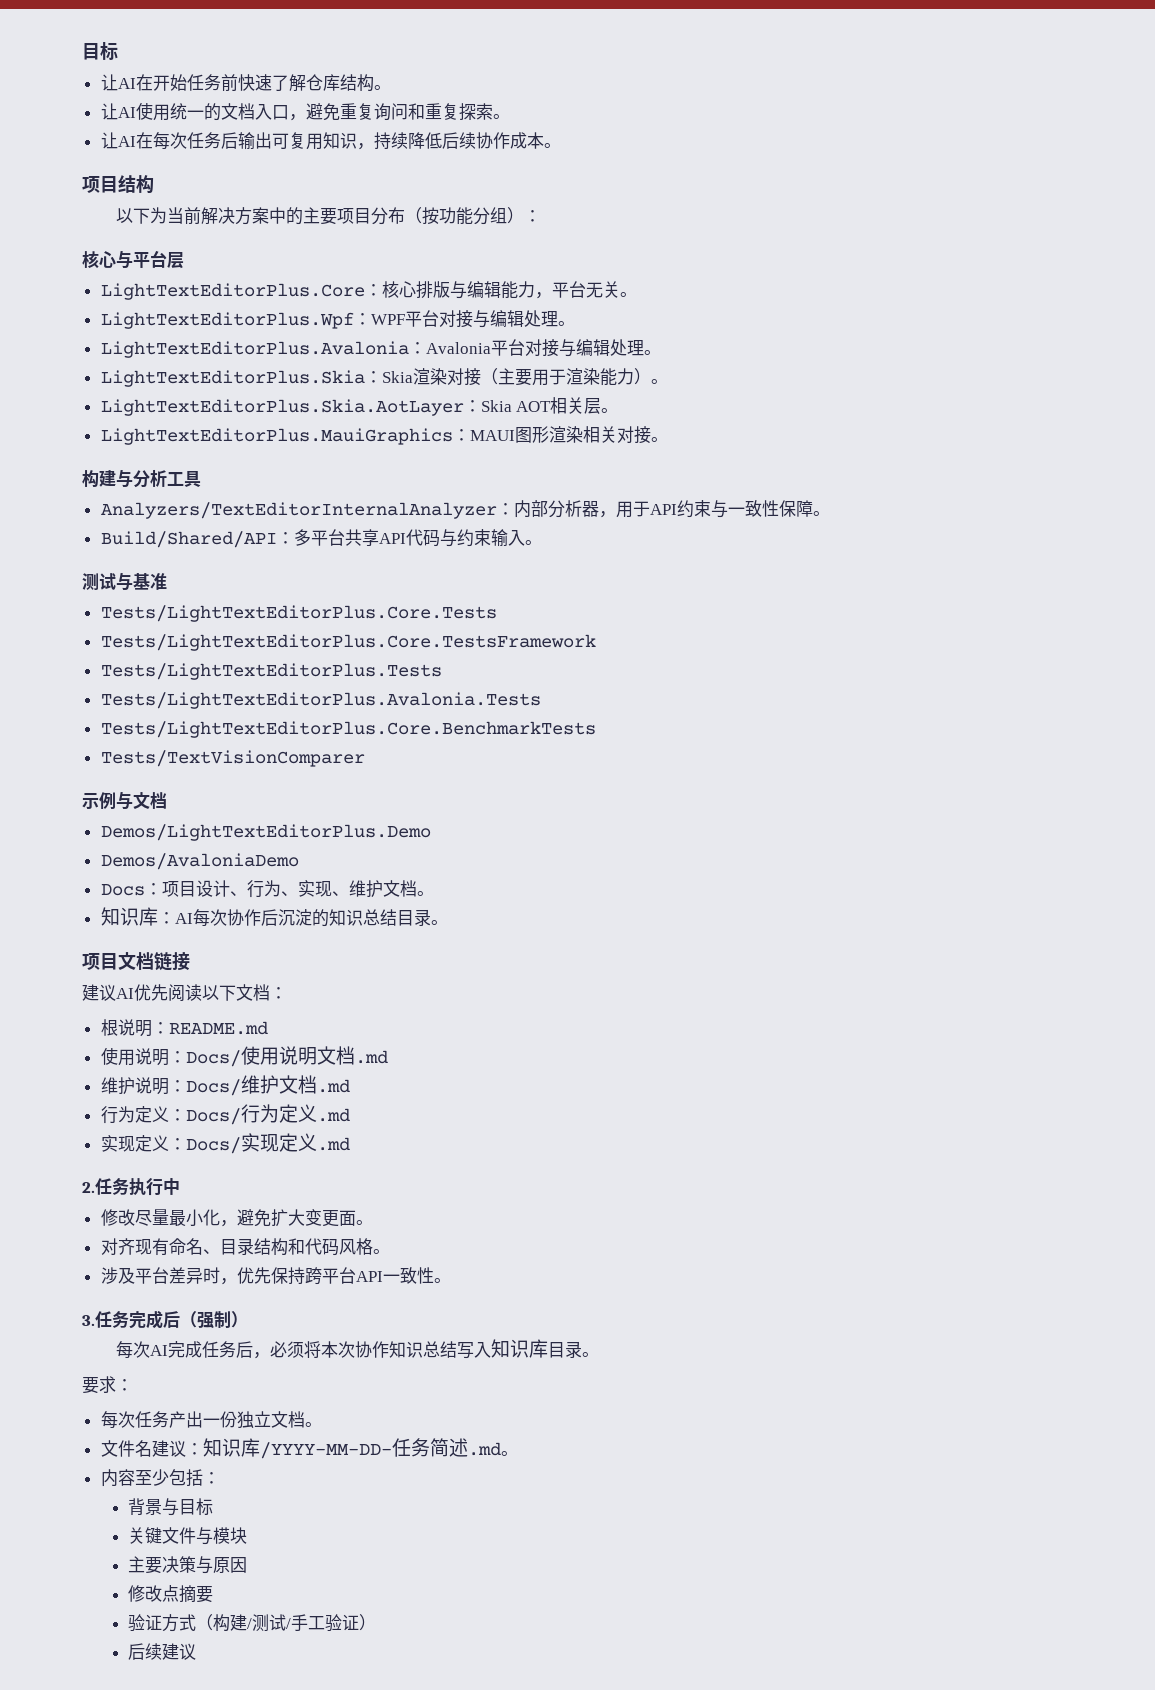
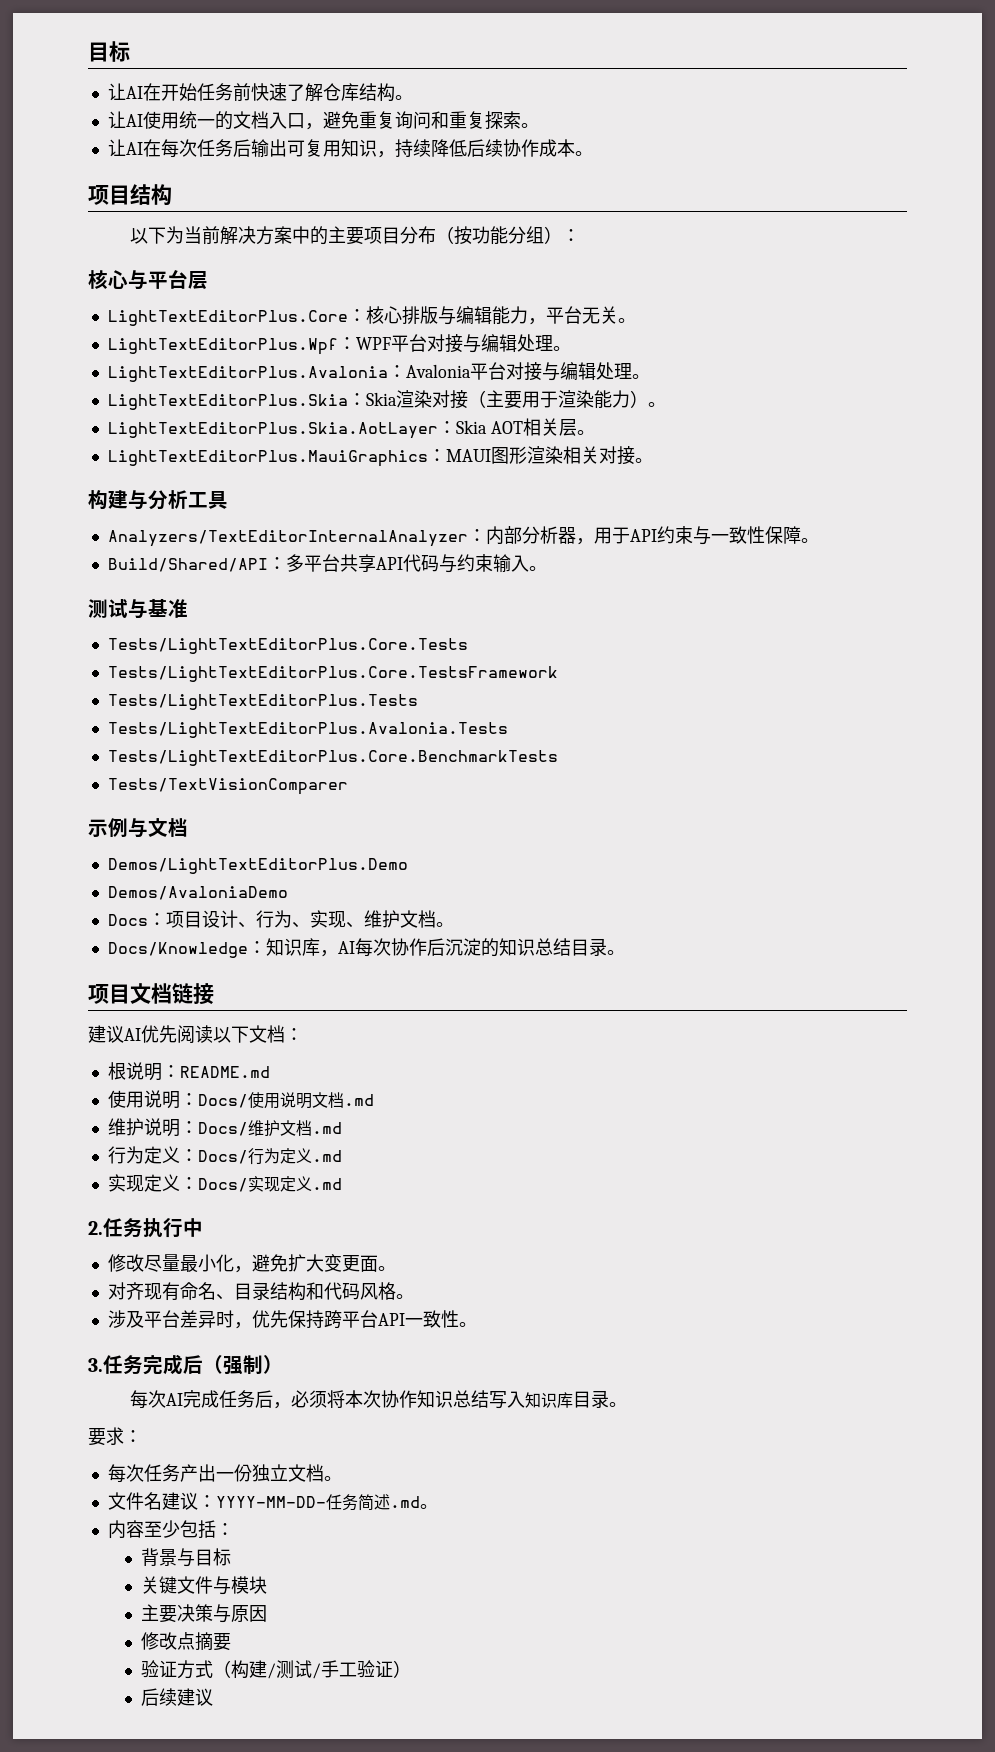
- 知识库：AI每次协作后沉淀的知识总结目录。
+ Docs/Knowledge：知识库，AI每次协作后沉淀的知识总结目录。
- 文件名建议：知识库/YYYY-MM-DD-任务简述.md。
+ 文件名建议：YYYY-MM-DD-任务简述.md。

